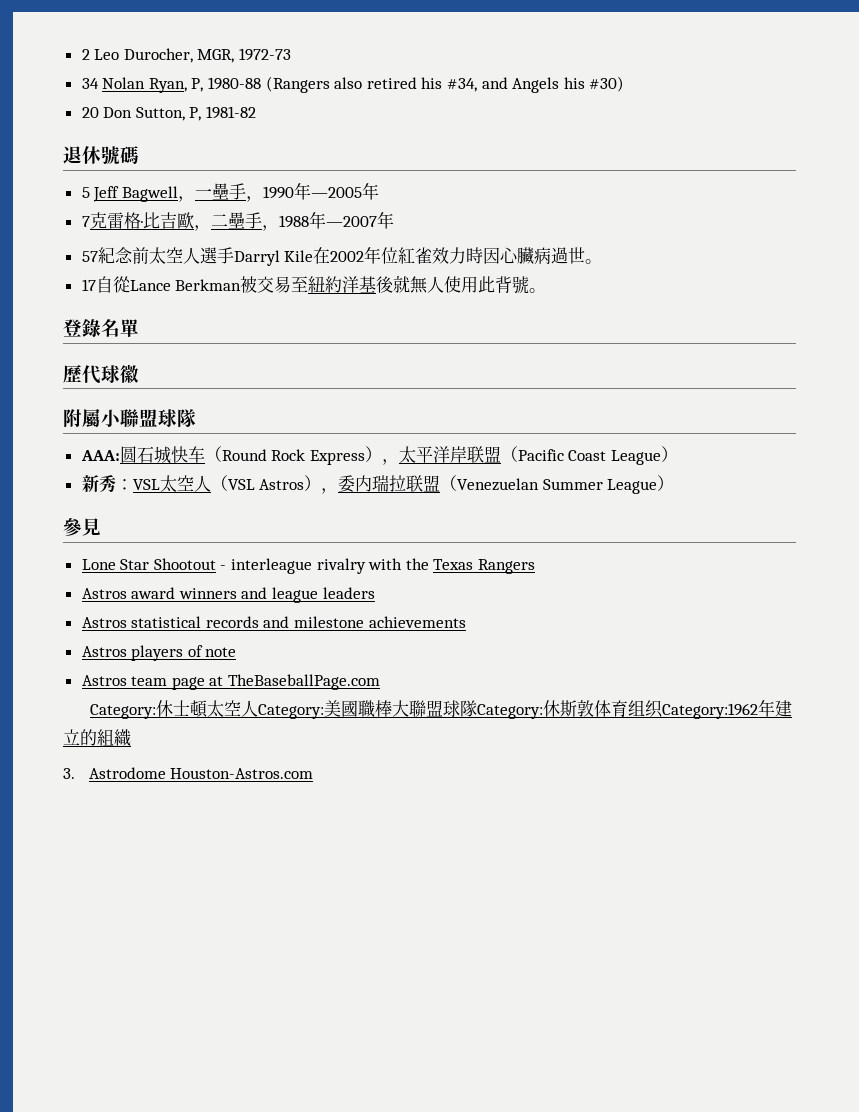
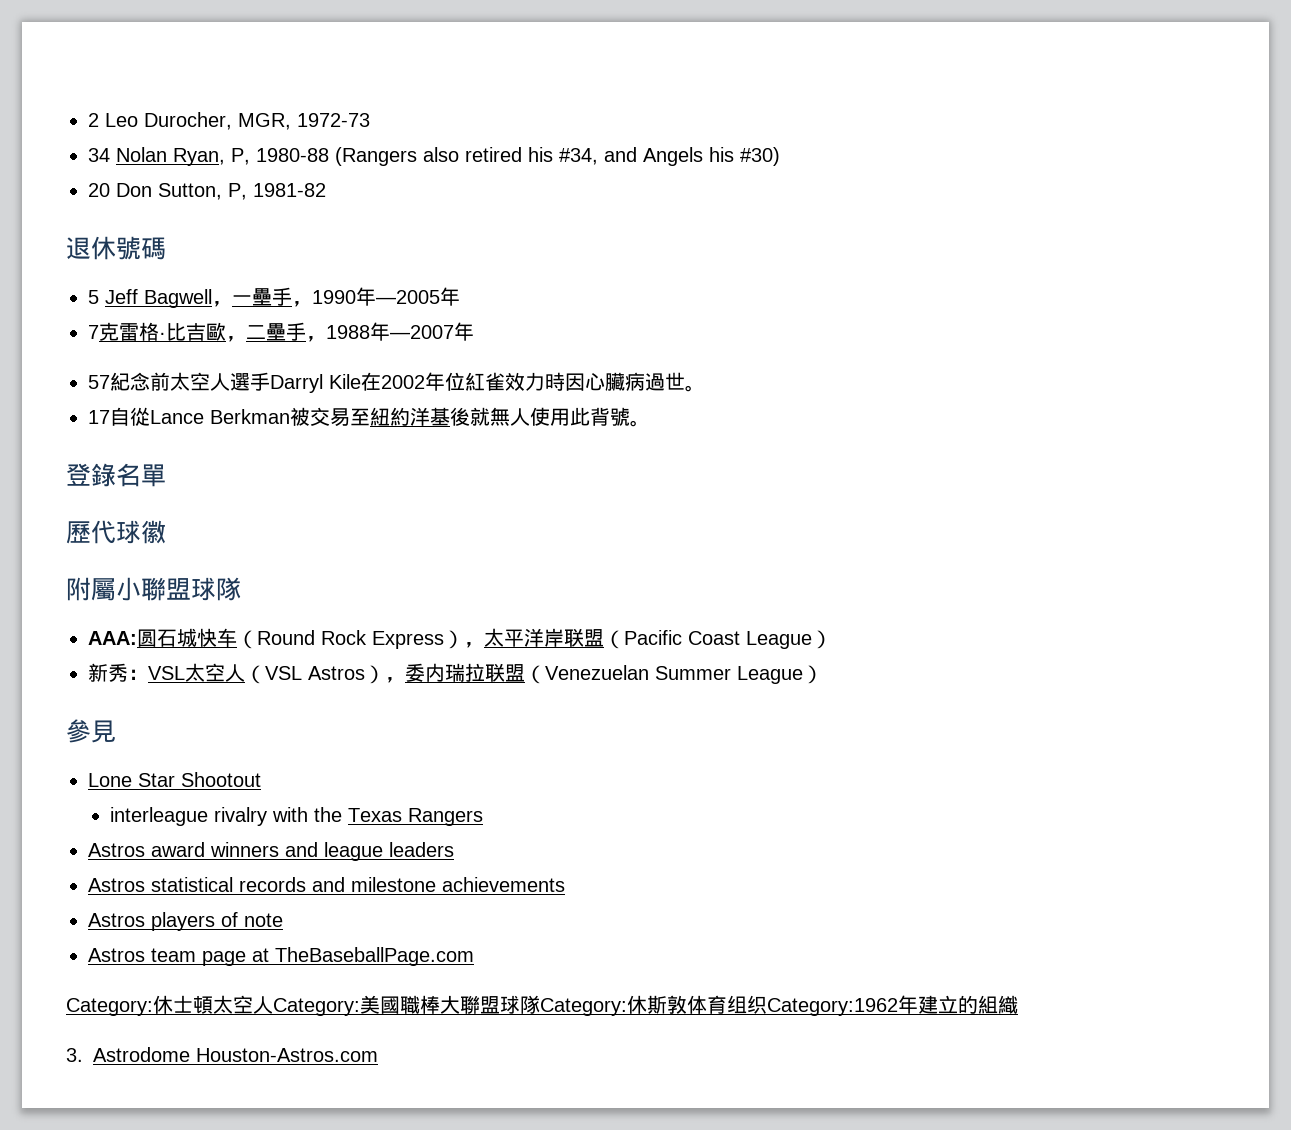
- Lone Star Shootout - interleague rivalry with the Texas Rangers
+ Lone Star Shootout
+ interleague rivalry with the Texas Rangers

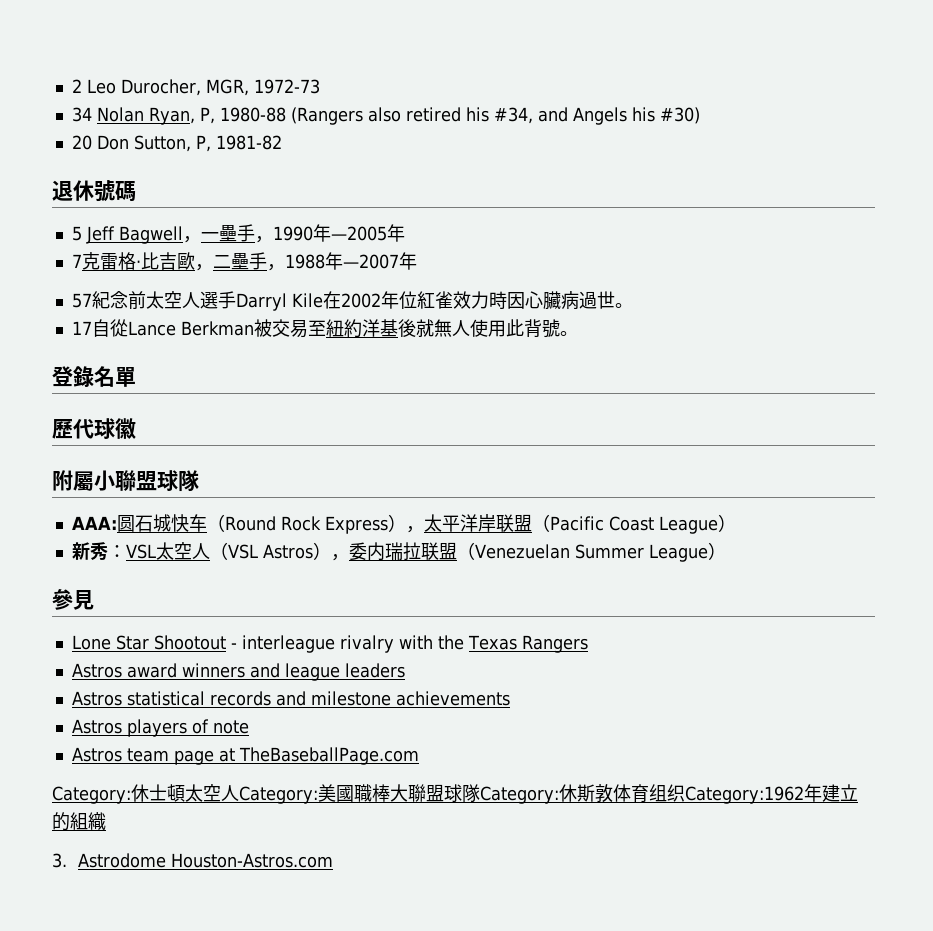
- Lone Star Shootout
- interleague rivalry with the Texas Rangers
+ Lone Star Shootout - interleague rivalry with the Texas Rangers

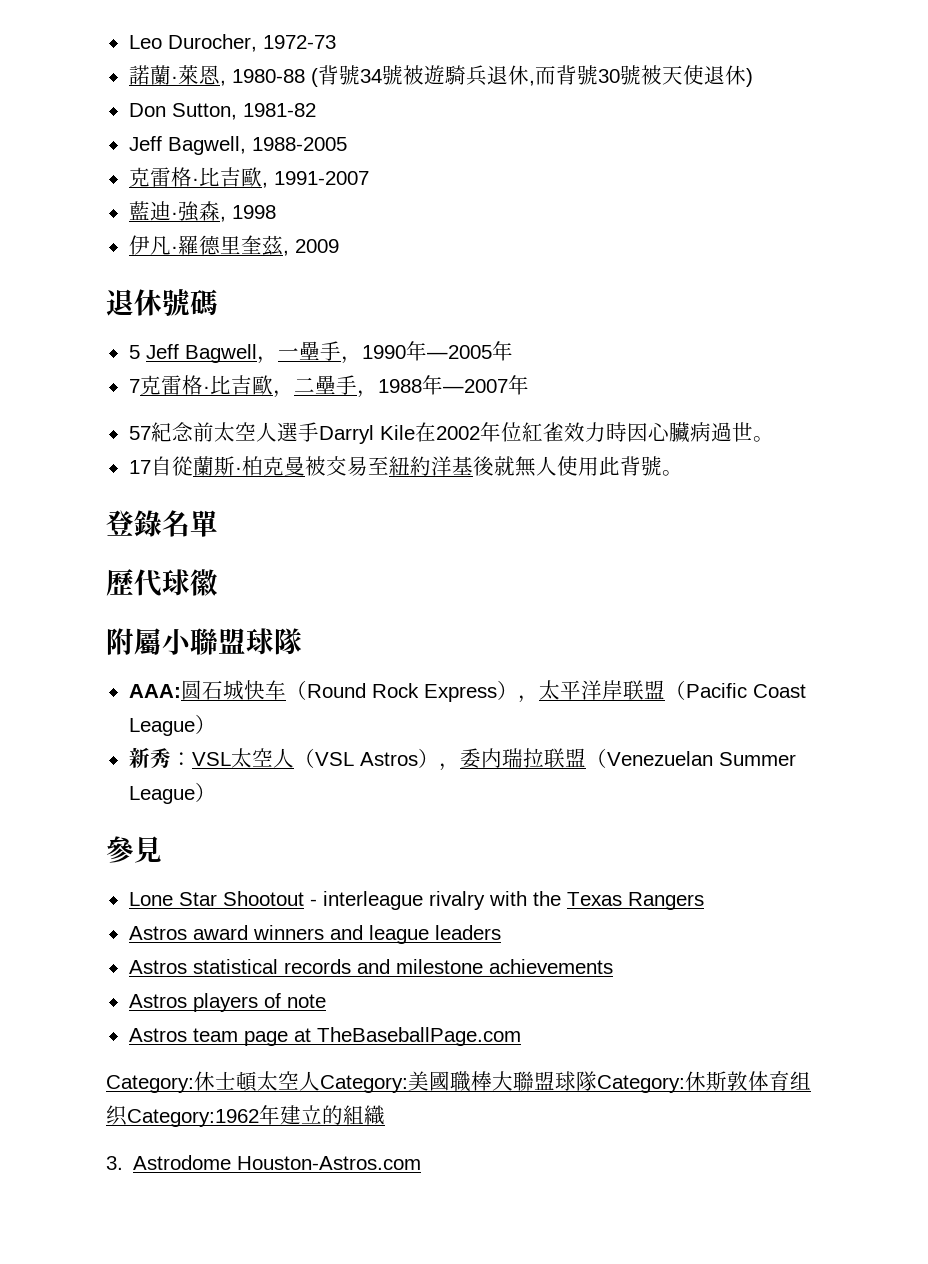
- 2 Leo Durocher, MGR, 1972-73
+ Leo Durocher, 1972-73
- 34 Nolan Ryan, P, 1980-88 (Rangers also retired his #34, and Angels his #30)
- 20 Don Sutton, P, 1981-82
+ 諾蘭·萊恩, 1980-88 (背號34號被遊騎兵退休,而背號30號被天使退休)
+ Don Sutton, 1981-82
+ Jeff Bagwell, 1988-2005
+ 克雷格·比吉歐, 1991-2007
+ 藍迪·強森, 1998
+ 伊凡·羅德里奎茲, 2009
- 17自從Lance Berkman被交易至紐約洋基後就無人使用此背號。
+ 17自從蘭斯·柏克曼被交易至紐約洋基後就無人使用此背號。

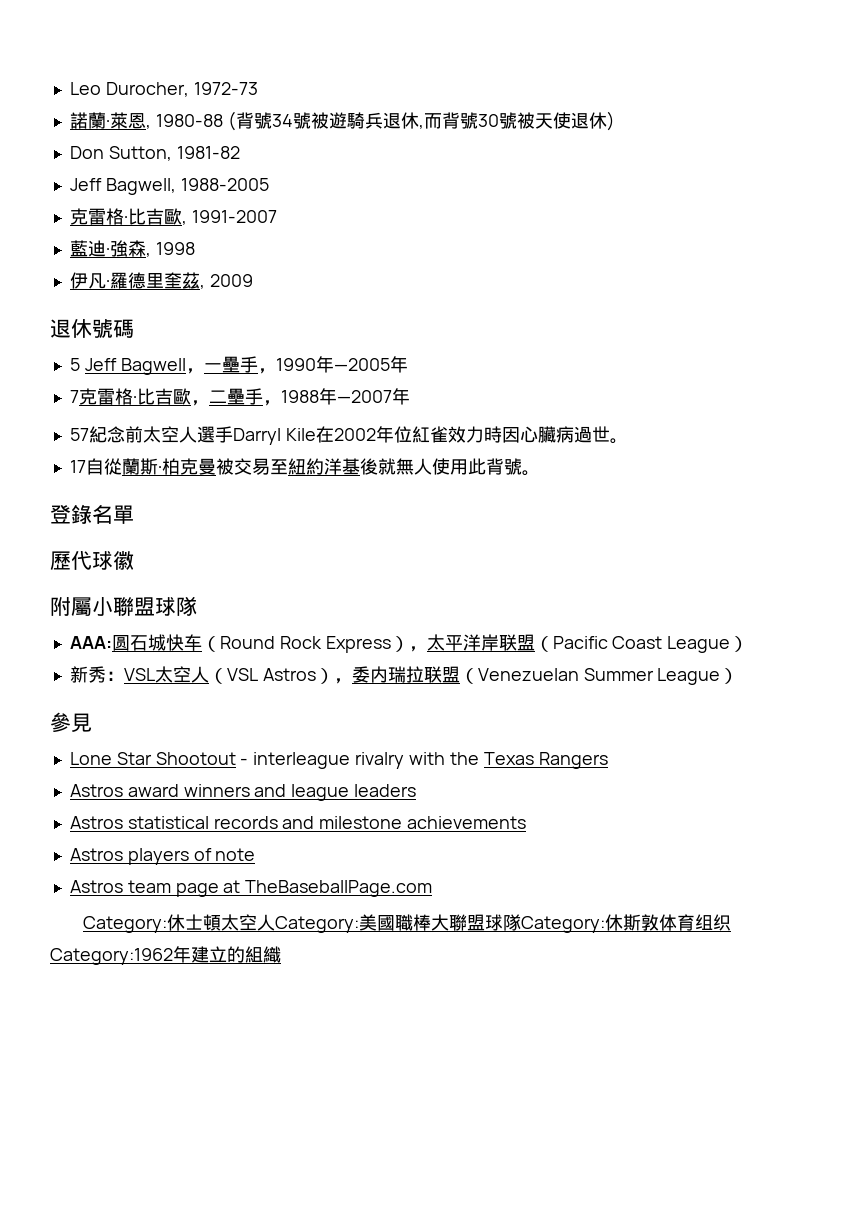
- 3. Astrodome Houston-Astros.com

